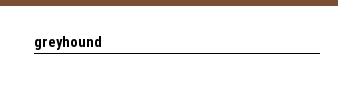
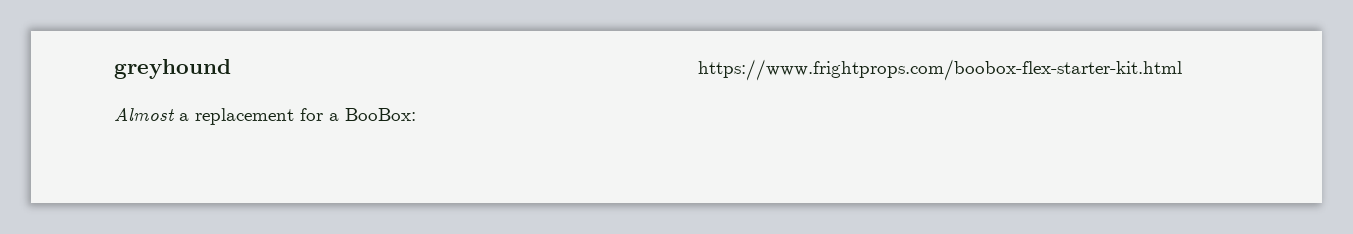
+ Almost a replacement for a BooBox: https://www.frightprops.com/boobox-flex-starter-kit.html

